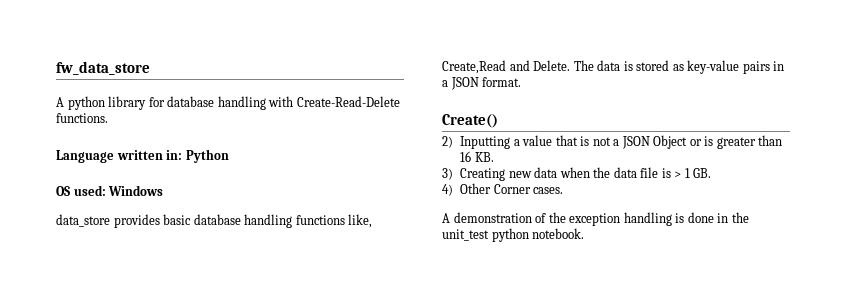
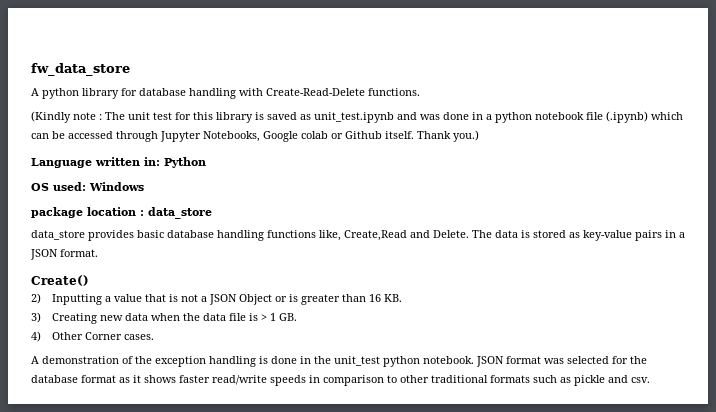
+ (Kindly note : The unit test for this library is saved as unit_test.ipynb and was done in a python notebook file (.ipynb) which can be accessed through Jupyter Notebooks, Google colab or Github itself. Thank you.)
+ package location : data_store
+ JSON format was selected for the database format as it shows faster read/write speeds in comparison to other traditional formats such as pickle and csv.

